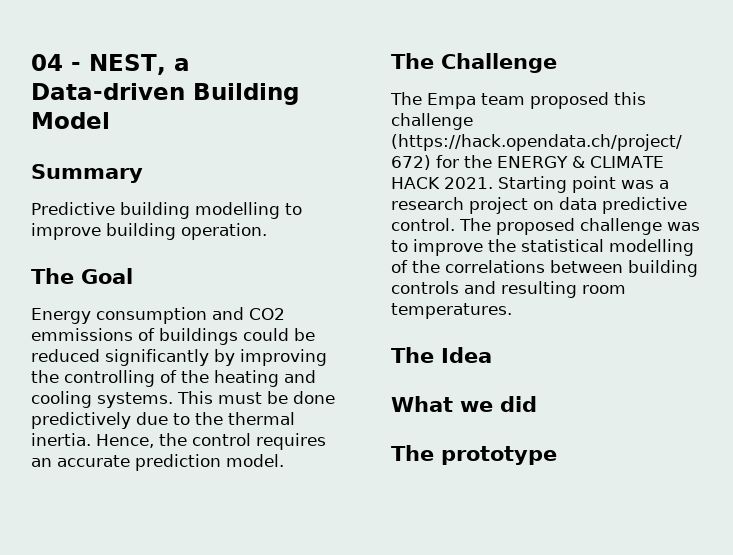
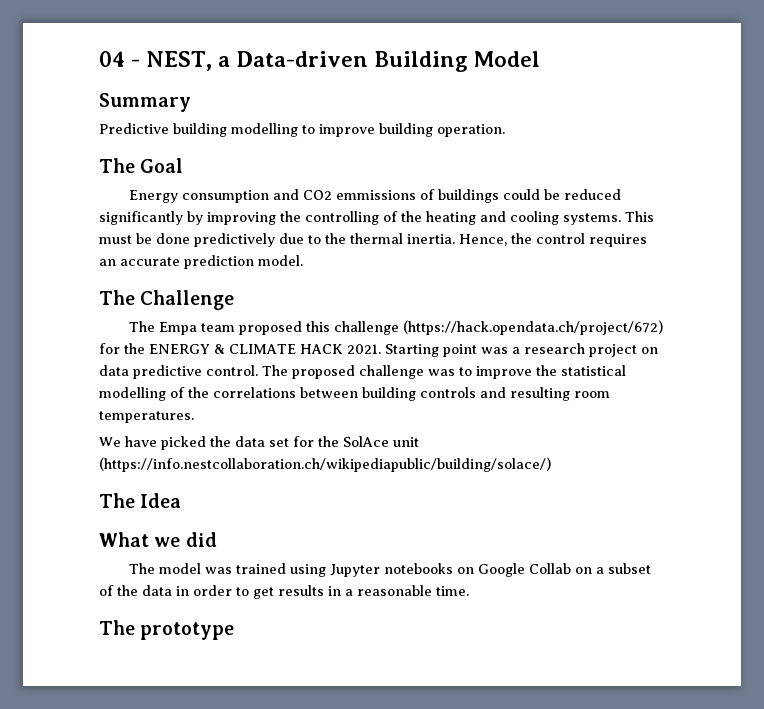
+ We have picked the data set for the SolAce unit (https://info.nestcollaboration.ch/wikipediapublic/building/solace/)
+ The model was trained using Jupyter notebooks on Google Collab on a subset of the data in order to get results in a reasonable time.

